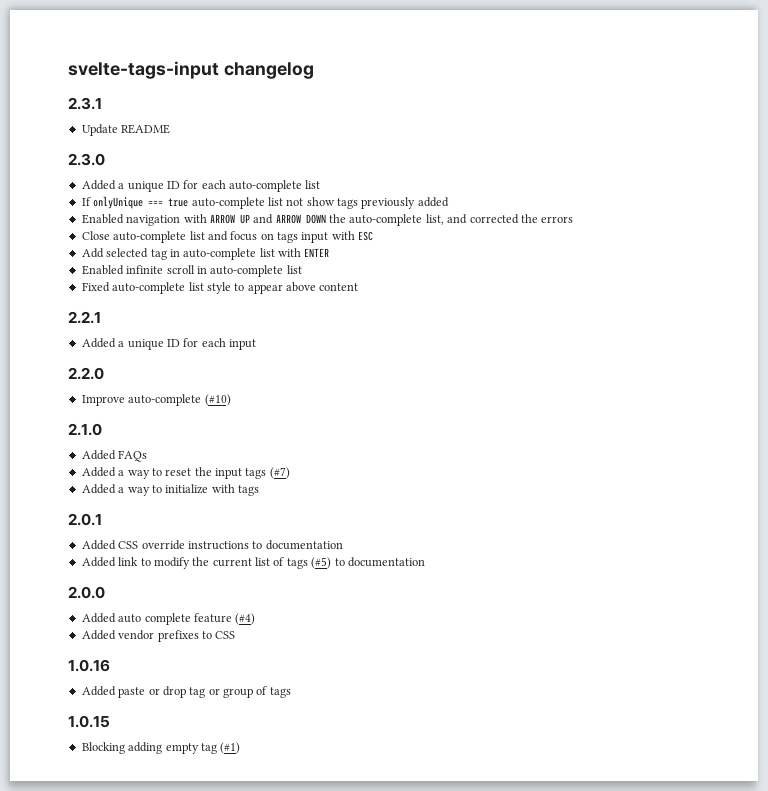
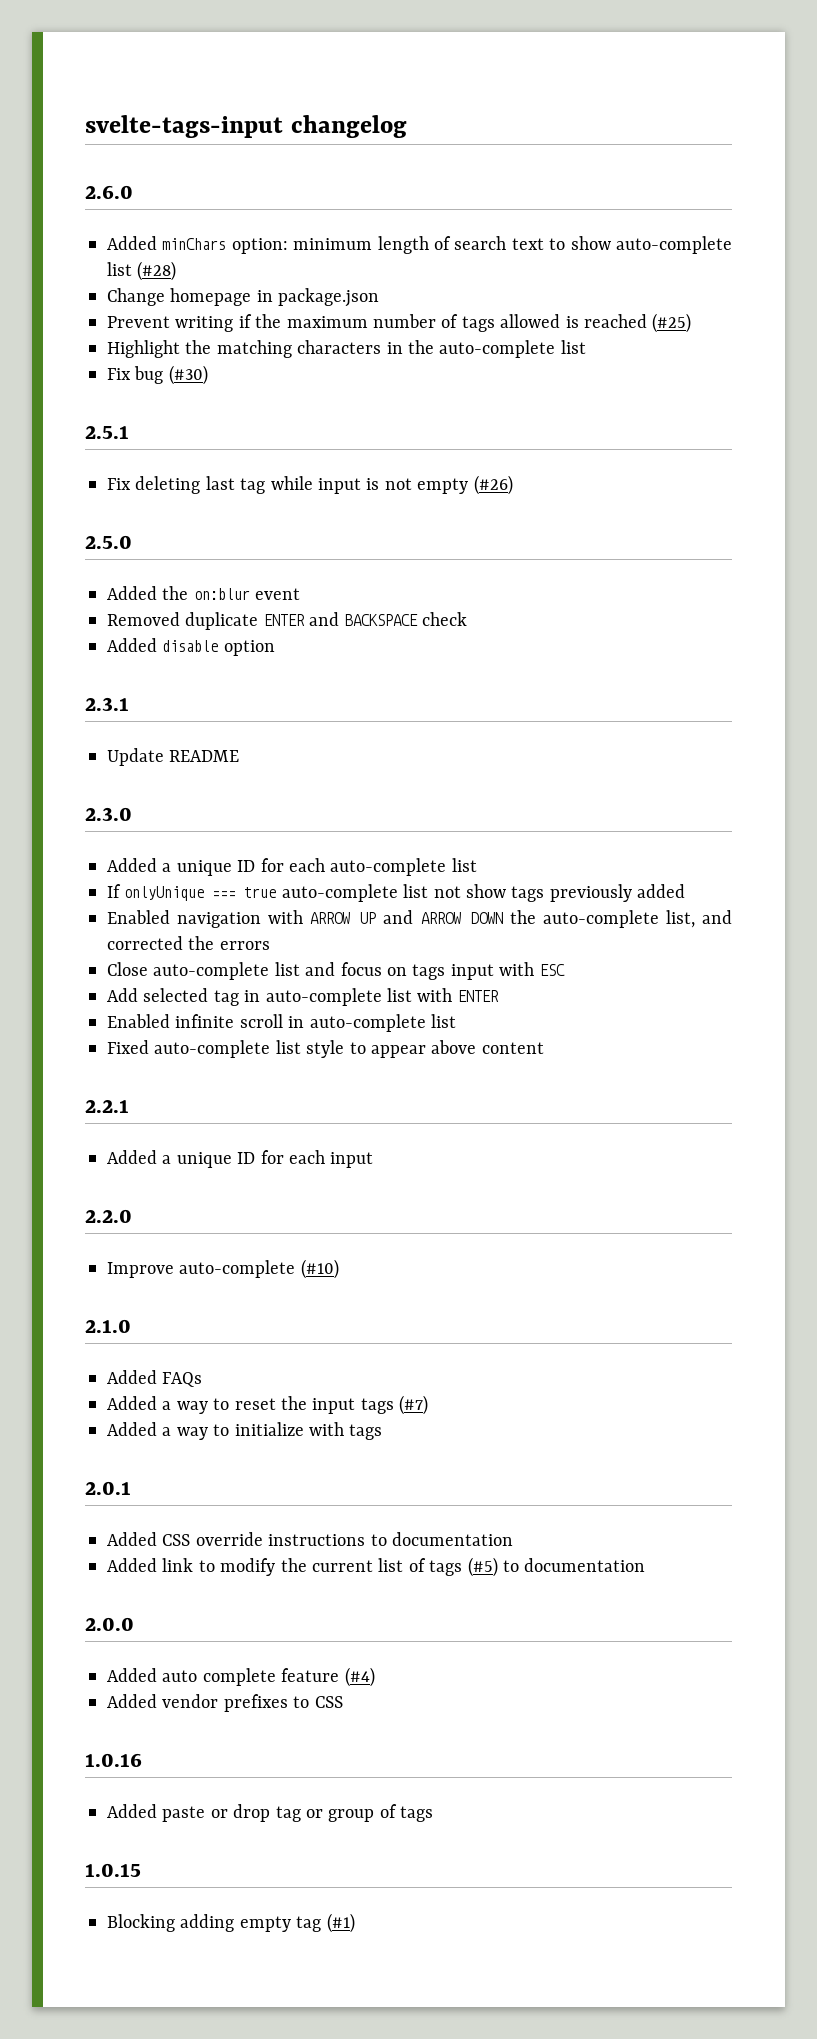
+ 2.6.0
+ Added minChars option: minimum length of search text to show auto-complete list (#28)
+ Change homepage in package.json
+ Prevent writing if the maximum number of tags allowed is reached (#25)
+ Highlight the matching characters in the auto-complete list
+ Fix bug (#30)
+ 2.5.1
+ Fix deleting last tag while input is not empty (#26)
+ 2.5.0
+ Added the on:blur event
+ Removed duplicate ENTER and BACKSPACE check
+ Added disable option

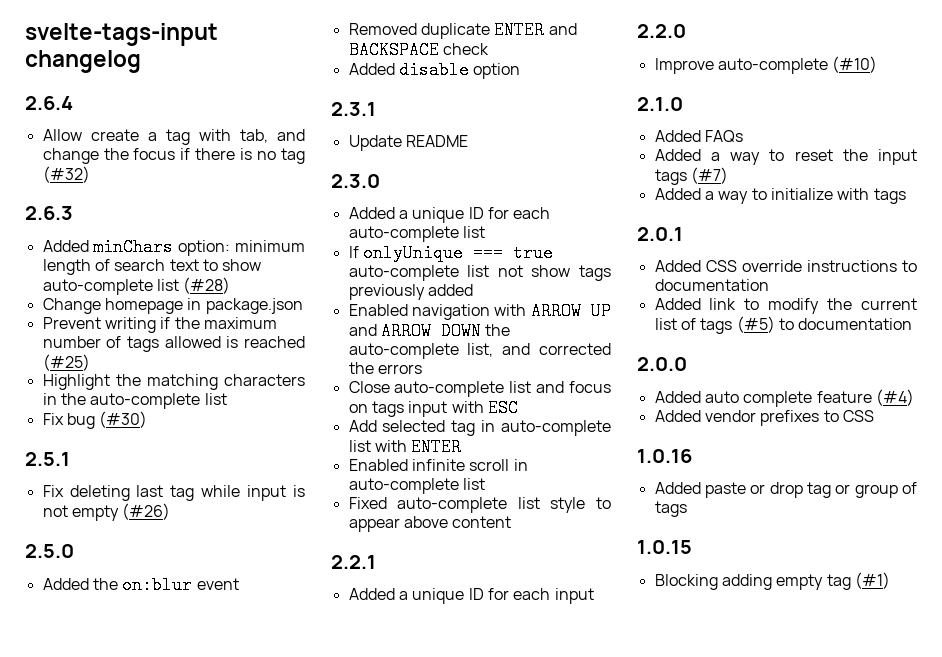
- 2.6.0
+ 2.6.4
+ Allow create a tag with tab, and change the focus if there is no tag (#32)
+ 2.6.3

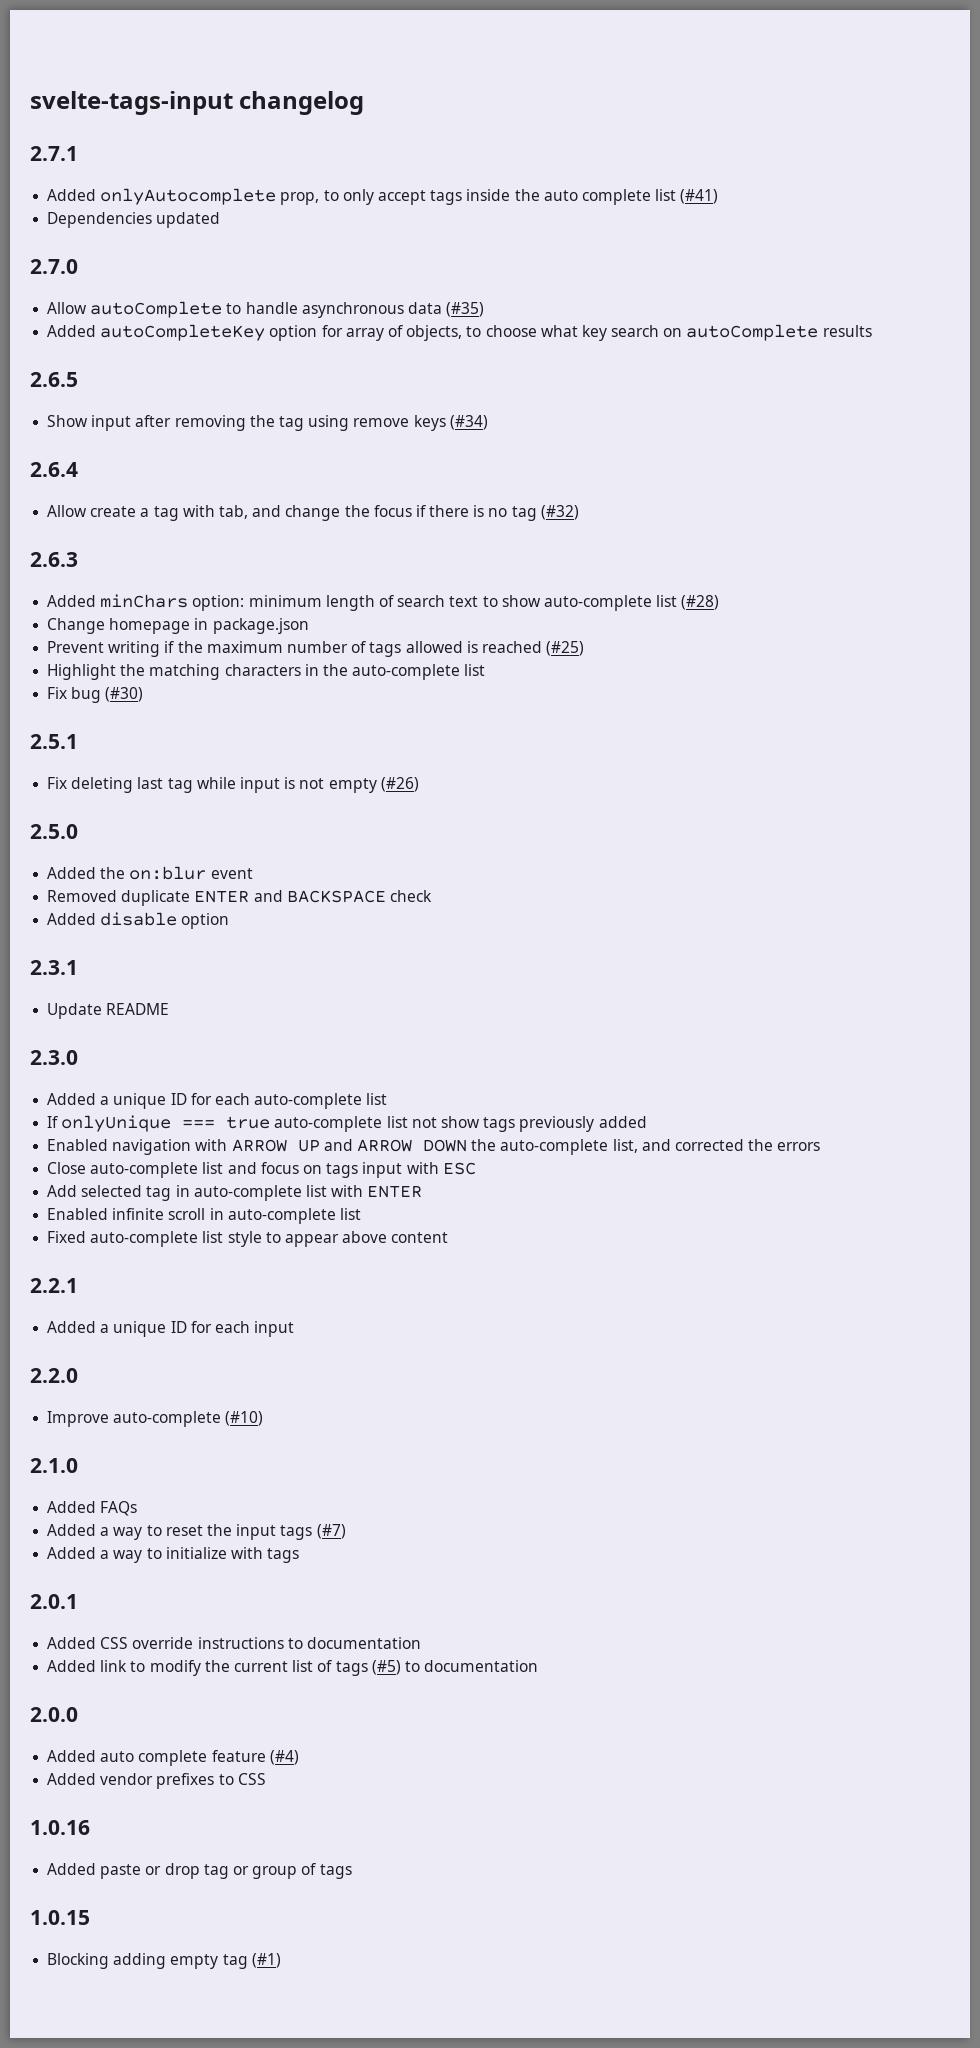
+ 2.7.1
+ Added onlyAutocomplete prop, to only accept tags inside the auto complete list (#41)
+ Dependencies updated
+ 2.7.0
+ Allow autoComplete to handle asynchronous data (#35)
+ Added autoCompleteKey option for array of objects, to choose what key search on autoComplete results
+ 2.6.5
+ Show input after removing the tag using remove keys (#34)

